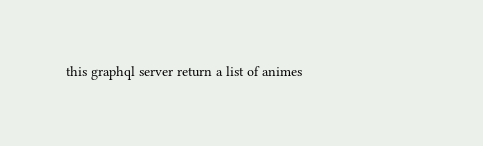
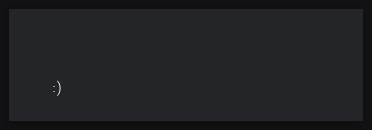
- this graphql server return a list of animes
+ :)

